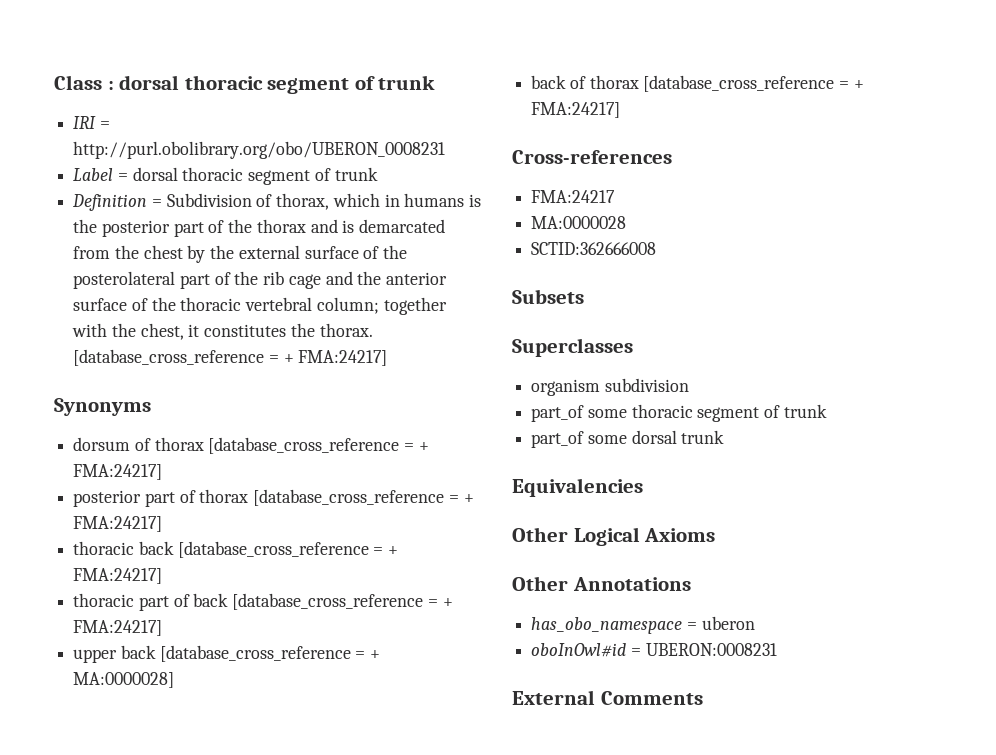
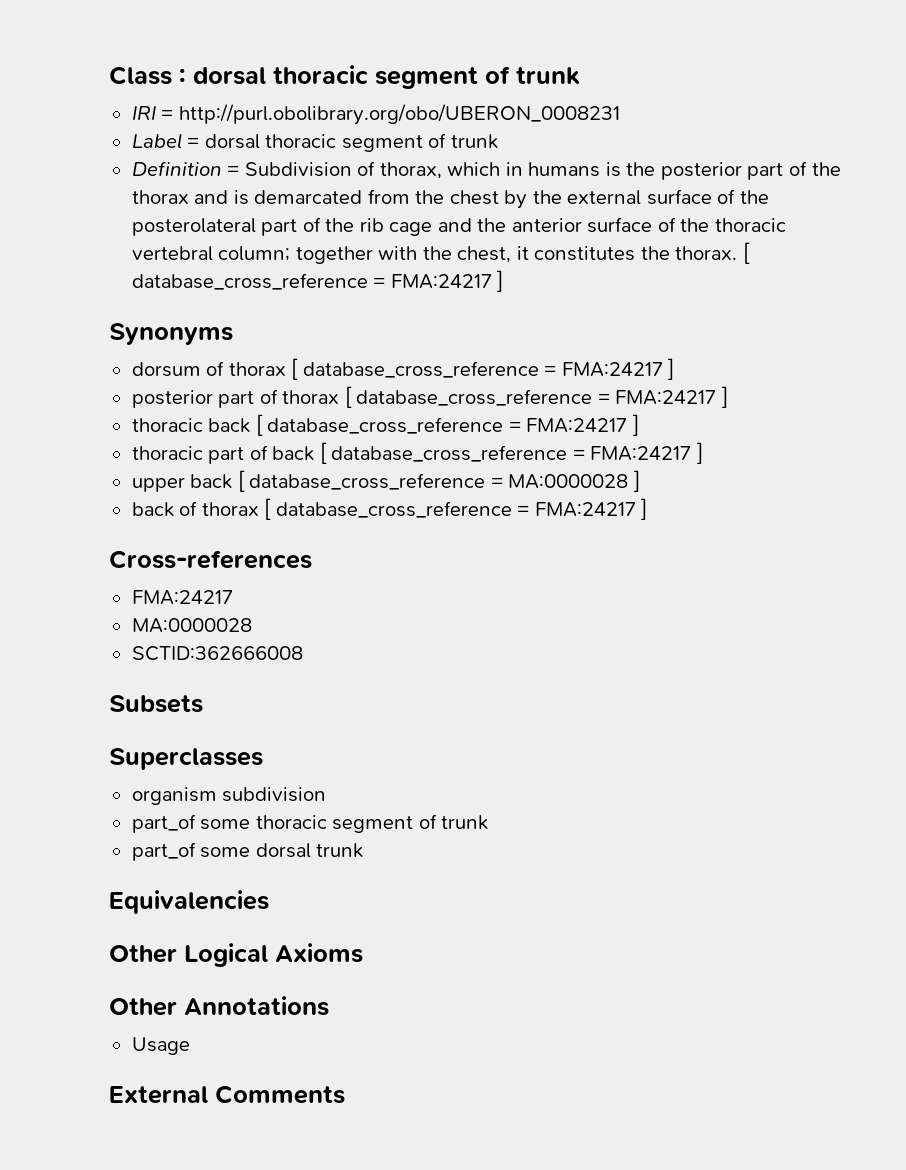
- Definition = Subdivision of thorax, which in humans is the posterior part of the thorax and is demarcated from the chest by the external surface of the posterolateral part of the rib cage and the anterior surface of the thoracic vertebral column; together with the chest, it constitutes the thorax. [database_cross_reference = + FMA:24217]
+ Definition = Subdivision of thorax, which in humans is the posterior part of the thorax and is demarcated from the chest by the external surface of the posterolateral part of the rib cage and the anterior surface of the thoracic vertebral column; together with the chest, it constitutes the thorax. [ database_cross_reference = FMA:24217 ]
- dorsum of thorax [database_cross_reference = + FMA:24217]
+ dorsum of thorax [ database_cross_reference = FMA:24217 ]
- posterior part of thorax [database_cross_reference = + FMA:24217]
- thoracic back [database_cross_reference = + FMA:24217]
- thoracic part of back [database_cross_reference = + FMA:24217]
- upper back [database_cross_reference = + MA:0000028]
- back of thorax [database_cross_reference = + FMA:24217]
+ posterior part of thorax [ database_cross_reference = FMA:24217 ]
+ thoracic back [ database_cross_reference = FMA:24217 ]
+ thoracic part of back [ database_cross_reference = FMA:24217 ]
+ upper back [ database_cross_reference = MA:0000028 ]
+ back of thorax [ database_cross_reference = FMA:24217 ]
- has_obo_namespace = uberon
- oboInOwl#id = UBERON:0008231
+ Usage

